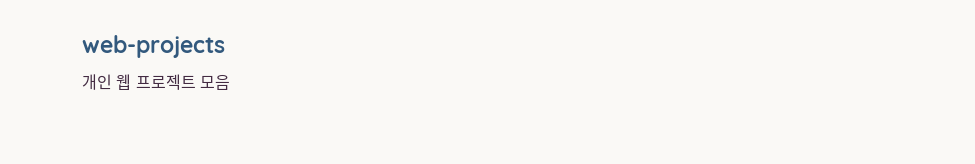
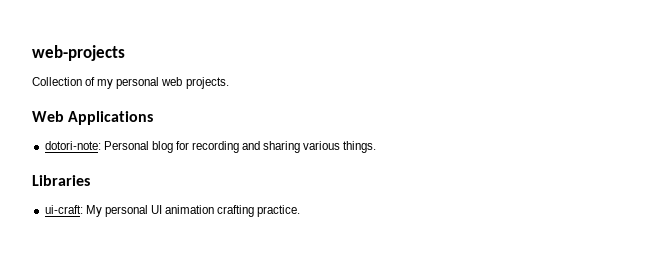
- 개인 웹 프로젝트 모음
+ Collection of my personal web projects.
+ Web Applications
+ dotori-note: Personal blog for recording and sharing various things.
+ Libraries
+ ui-craft: My personal UI animation crafting practice.

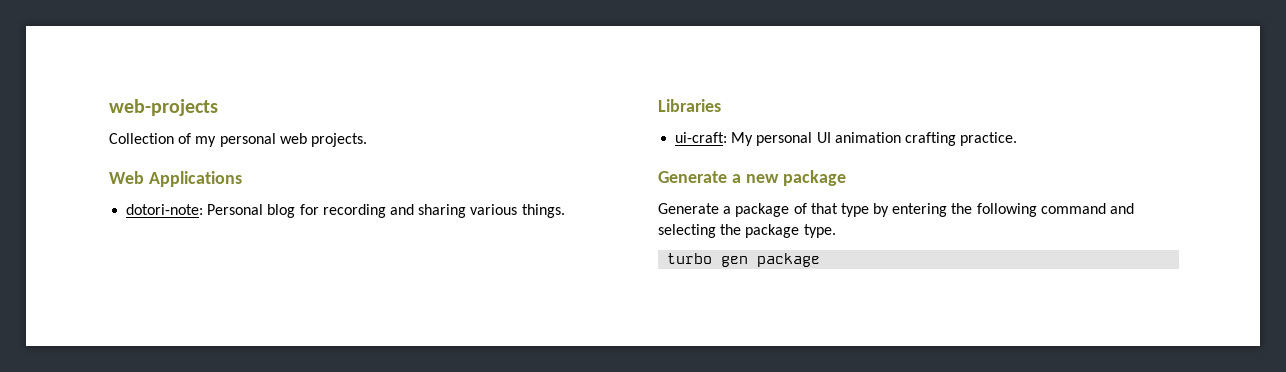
+ Generate a new package
+ Generate a package of that type by entering the following command and selecting the package type.
+ turbo gen package

